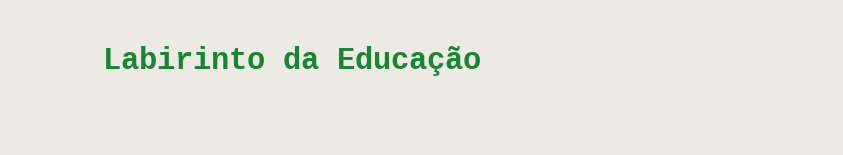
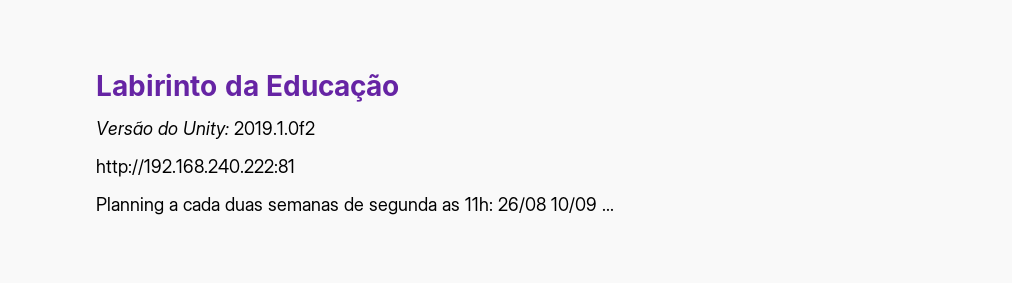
+ Versão do Unity: 2019.1.0f2
+ http://192.168.240.222:81
+ Planning a cada duas semanas de segunda as 11h: 26/08 10/09 ...

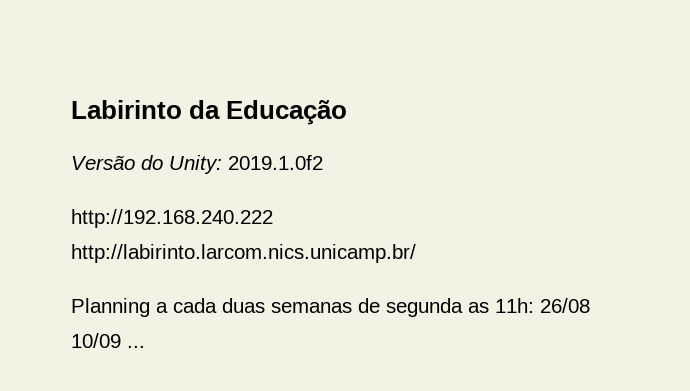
- http://192.168.240.222:81
+ http://192.168.240.222 http://labirinto.larcom.nics.unicamp.br/

